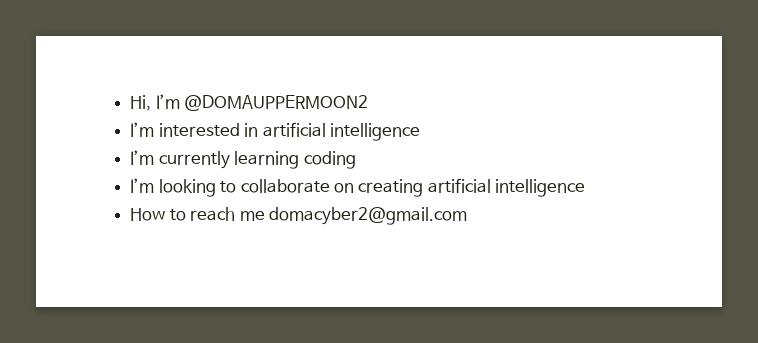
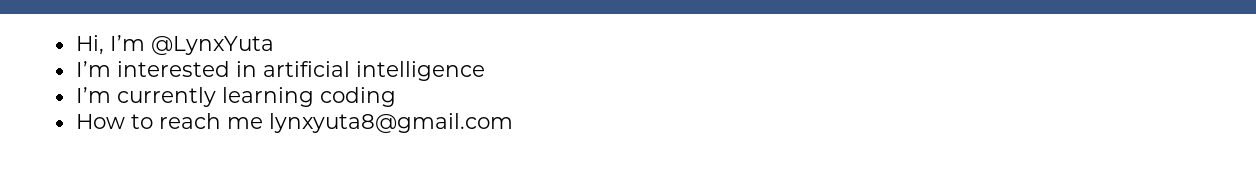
- Hi, I’m @DOMAUPPERMOON2
+ Hi, I’m @LynxYuta
- I’m looking to collaborate on creating artificial intelligence
- How to reach me domacyber2@gmail.com
+ How to reach me lynxyuta8@gmail.com

